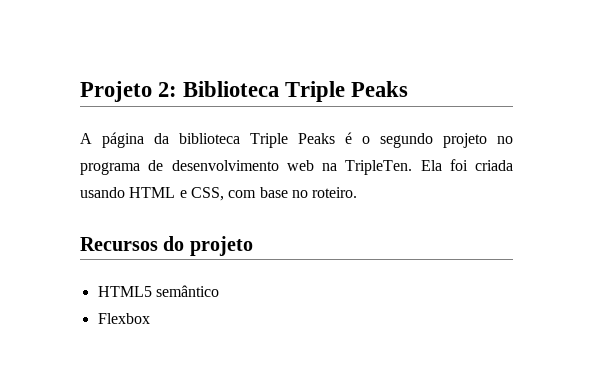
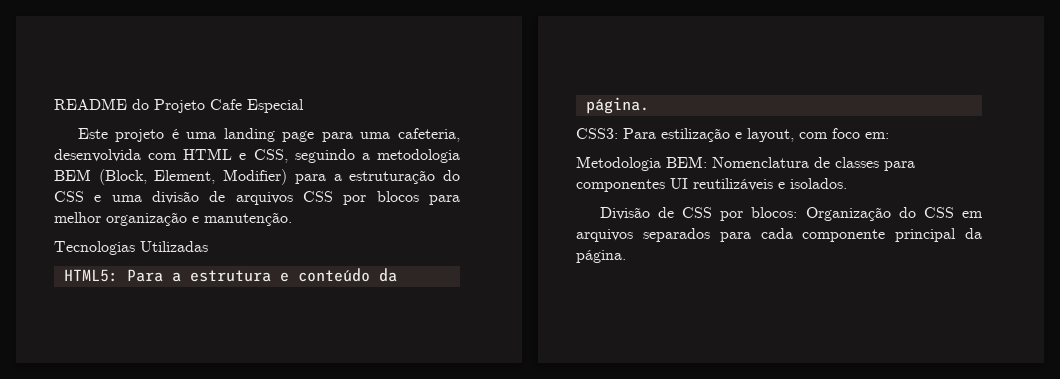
- Projeto 2: Biblioteca Triple Peaks
- A página da biblioteca Triple Peaks é o segundo projeto no programa de desenvolvimento web na TripleTen. Ela foi criada usando HTML e CSS, com base no roteiro.
- Recursos do projeto
- HTML5 semântico
- Flexbox
+ README do Projeto Cafe Especial
+ Este projeto é uma landing page para uma cafeteria, desenvolvida com HTML e CSS, seguindo a metodologia BEM (Block, Element, Modifier) para a estruturação do CSS e uma divisão de arquivos CSS por blocos para melhor organização e manutenção.
+ Tecnologias Utilizadas
+ HTML5: Para a estrutura e conteúdo da página.
+ CSS3: Para estilização e layout, com foco em:
+ Metodologia BEM: Nomenclatura de classes para componentes UI reutilizáveis e isolados.
+ Divisão de CSS por blocos: Organização do CSS em arquivos separados para cada componente principal da página.

